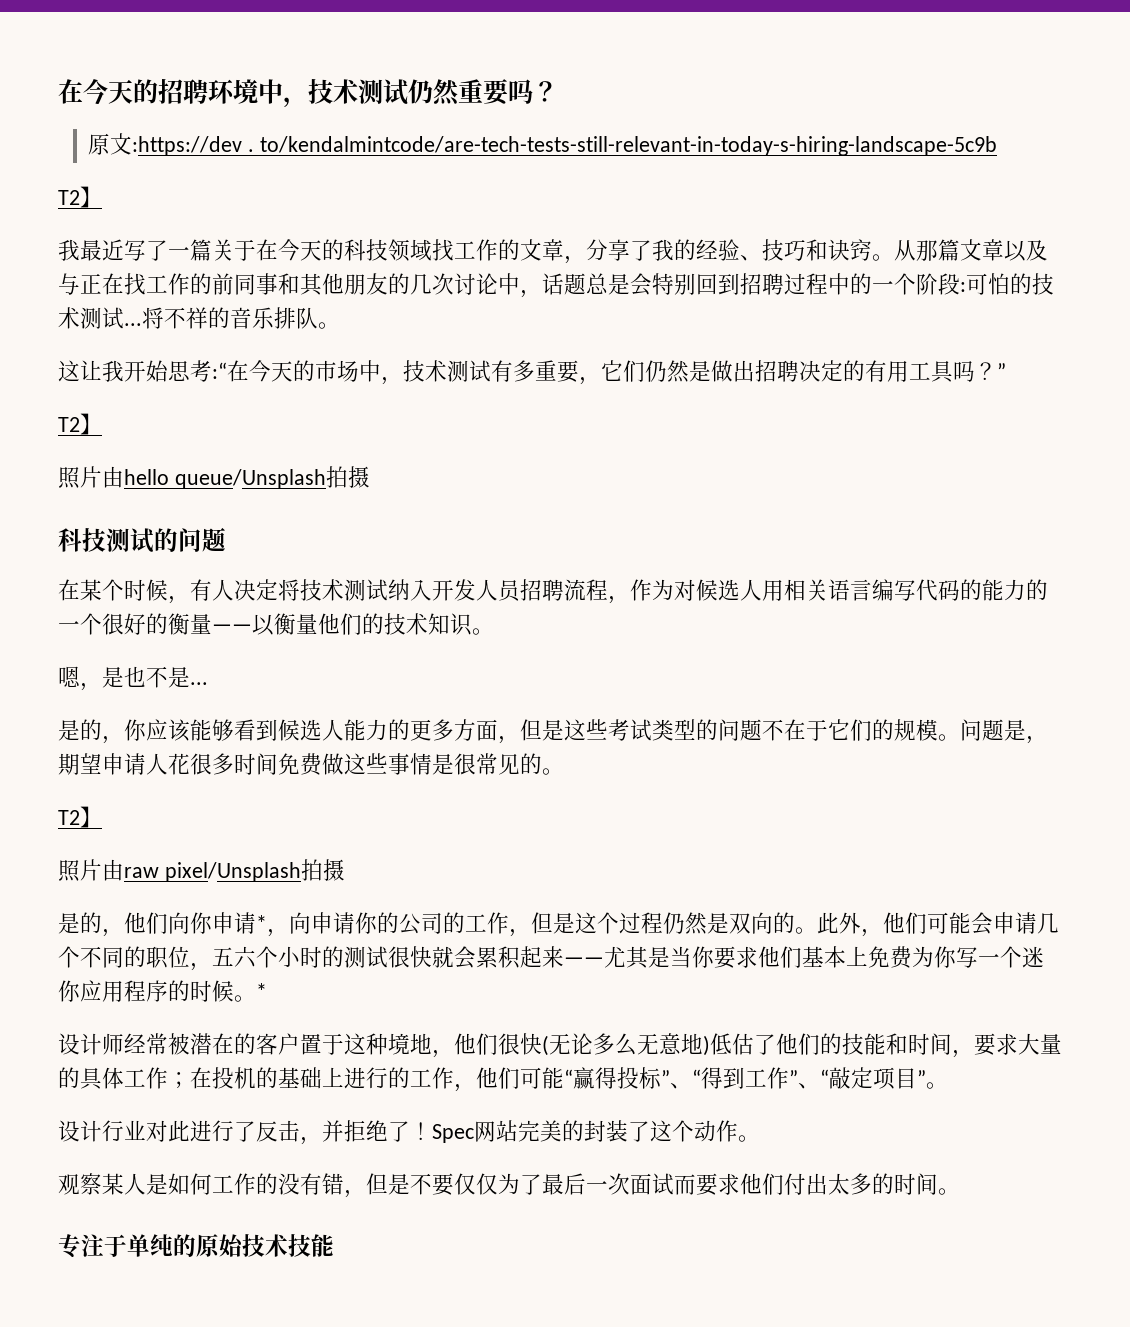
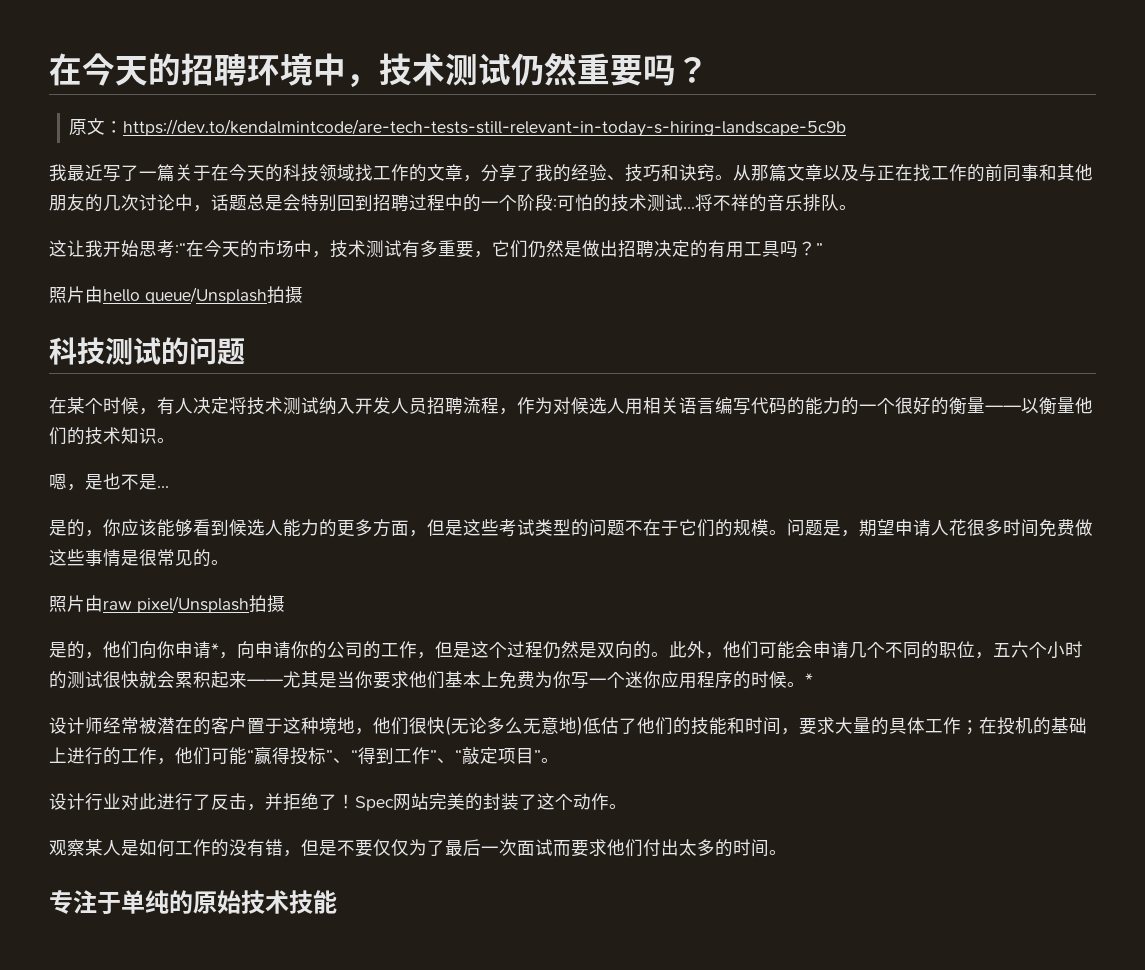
- 原文:https://dev . to/kendalmintcode/are-tech-tests-still-relevant-in-today-s-hiring-landscape-5c9b
- T2】
+ 原文：https://dev.to/kendalmintcode/are-tech-tests-still-relevant-in-today-s-hiring-landscape-5c9b
  这让我开始思考:“在今天的市场中，技术测试有多重要，它们仍然是做出招聘决定的有用工具吗？”
- T2】
  问题是，期望申请人花很多时间免费做这些事情是很常见的。
- T2】

